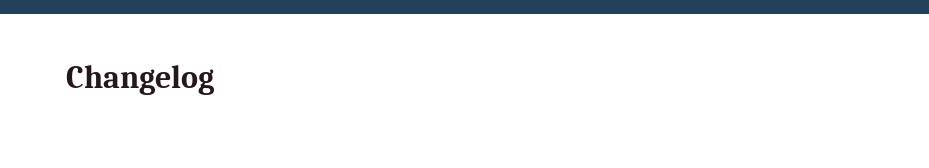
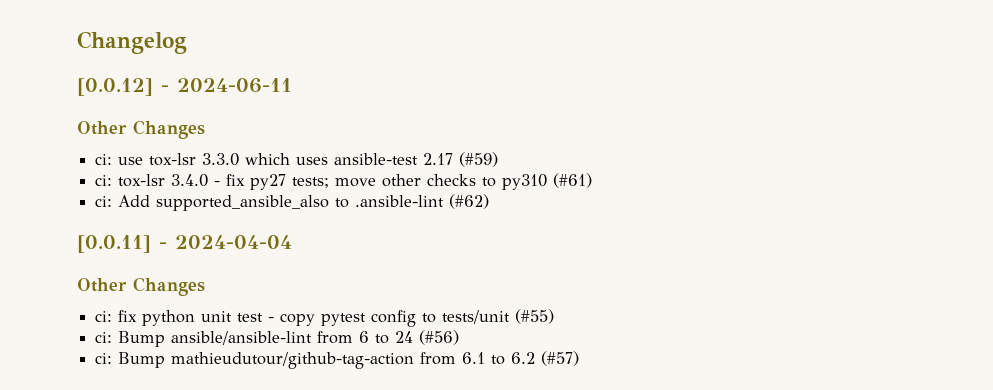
+ [0.0.12] - 2024-06-11
+ Other Changes
+ ci: use tox-lsr 3.3.0 which uses ansible-test 2.17 (#59)
+ ci: tox-lsr 3.4.0 - fix py27 tests; move other checks to py310 (#61)
+ ci: Add supported_ansible_also to .ansible-lint (#62)
+ [0.0.11] - 2024-04-04
+ Other Changes
+ ci: fix python unit test - copy pytest config to tests/unit (#55)
+ ci: Bump ansible/ansible-lint from 6 to 24 (#56)
+ ci: Bump mathieudutour/github-tag-action from 6.1 to 6.2 (#57)

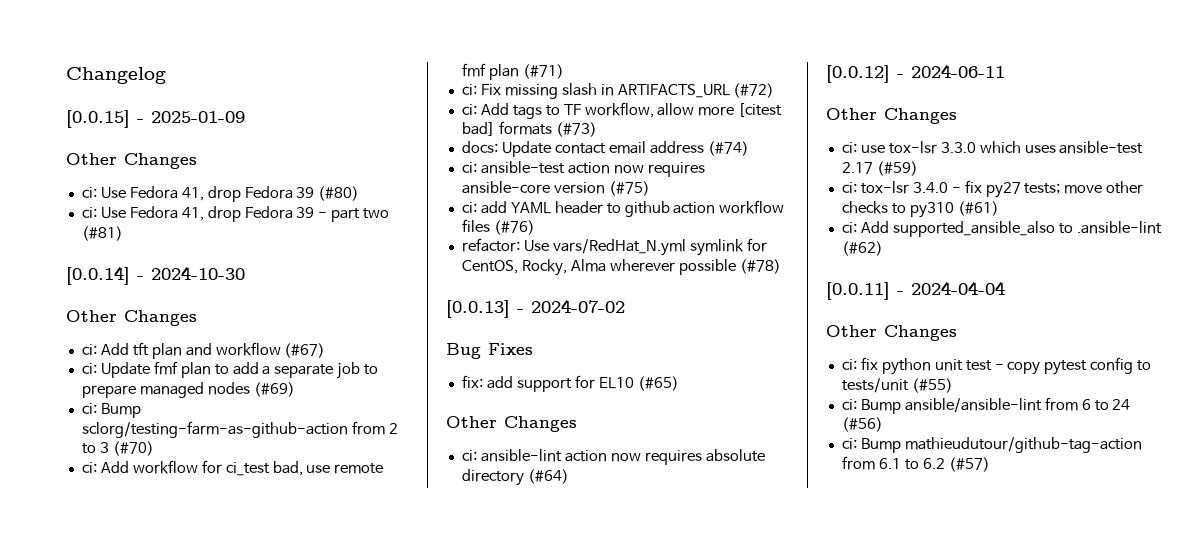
+ [0.0.15] - 2025-01-09
+ Other Changes
+ ci: Use Fedora 41, drop Fedora 39 (#80)
+ ci: Use Fedora 41, drop Fedora 39 - part two (#81)
+ [0.0.14] - 2024-10-30
+ Other Changes
+ ci: Add tft plan and workflow (#67)
+ ci: Update fmf plan to add a separate job to prepare managed nodes (#69)
+ ci: Bump sclorg/testing-farm-as-github-action from 2 to 3 (#70)
+ ci: Add workflow for ci_test bad, use remote fmf plan (#71)
+ ci: Fix missing slash in ARTIFACTS_URL (#72)
+ ci: Add tags to TF workflow, allow more [citest bad] formats (#73)
+ docs: Update contact email address (#74)
+ ci: ansible-test action now requires ansible-core version (#75)
+ ci: add YAML header to github action workflow files (#76)
+ refactor: Use vars/RedHat_N.yml symlink for CentOS, Rocky, Alma wherever possible (#78)
+ [0.0.13] - 2024-07-02
+ Bug Fixes
+ fix: add support for EL10 (#65)
+ Other Changes
+ ci: ansible-lint action now requires absolute directory (#64)

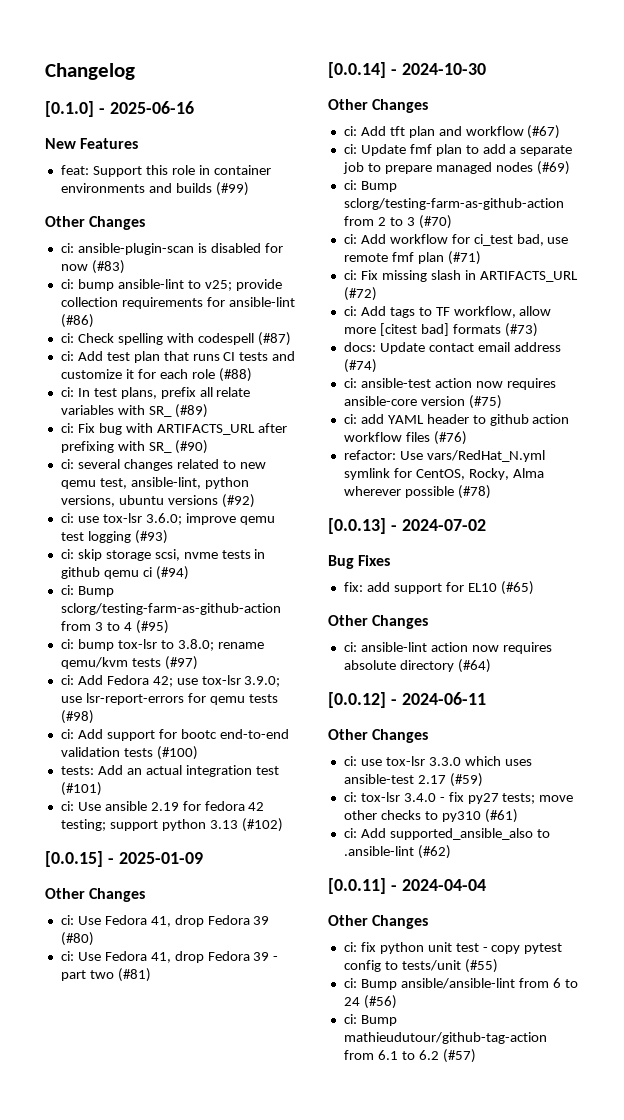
+ [0.1.0] - 2025-06-16
+ New Features
+ feat: Support this role in container environments and builds (#99)
+ Other Changes
+ ci: ansible-plugin-scan is disabled for now (#83)
+ ci: bump ansible-lint to v25; provide collection requirements for ansible-lint (#86)
+ ci: Check spelling with codespell (#87)
+ ci: Add test plan that runs CI tests and customize it for each role (#88)
+ ci: In test plans, prefix all relate variables with SR_ (#89)
+ ci: Fix bug with ARTIFACTS_URL after prefixing with SR_ (#90)
+ ci: several changes related to new qemu test, ansible-lint, python versions, ubuntu versions (#92)
+ ci: use tox-lsr 3.6.0; improve qemu test logging (#93)
+ ci: skip storage scsi, nvme tests in github qemu ci (#94)
+ ci: Bump sclorg/testing-farm-as-github-action from 3 to 4 (#95)
+ ci: bump tox-lsr to 3.8.0; rename qemu/kvm tests (#97)
+ ci: Add Fedora 42; use tox-lsr 3.9.0; use lsr-report-errors for qemu tests (#98)
+ ci: Add support for bootc end-to-end validation tests (#100)
+ tests: Add an actual integration test (#101)
+ ci: Use ansible 2.19 for fedora 42 testing; support python 3.13 (#102)

